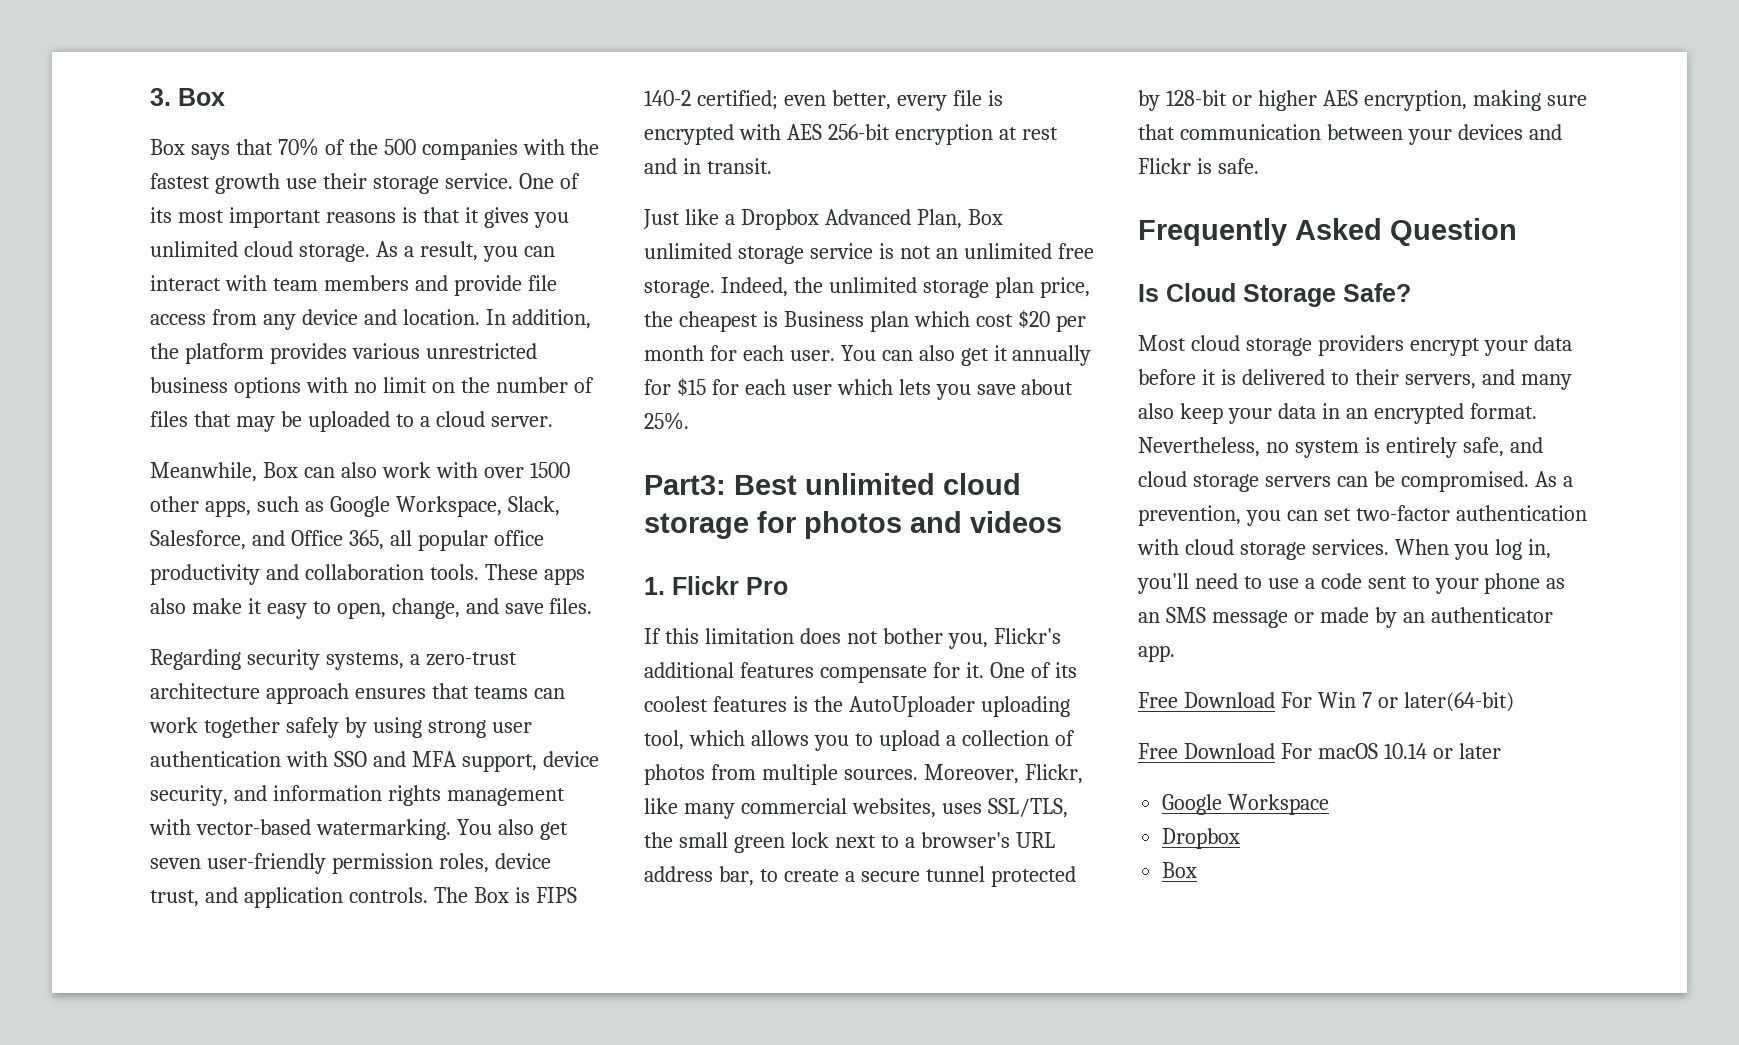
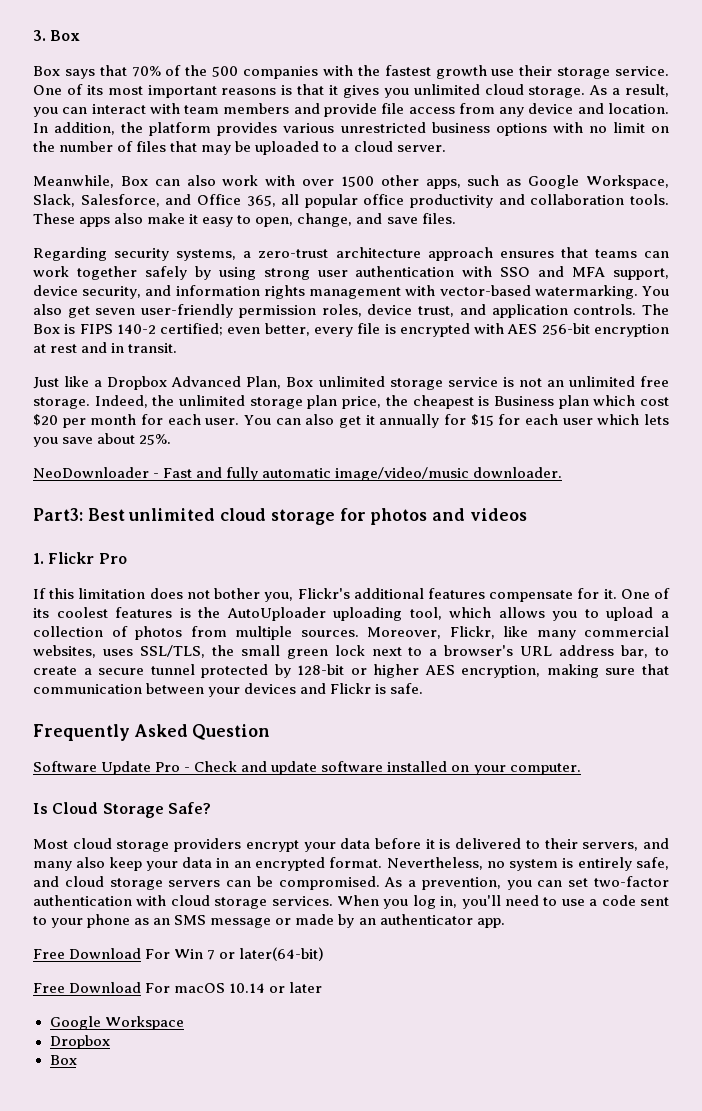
+ NeoDownloader - Fast and fully automatic image/video/music downloader.
+ Software Update Pro - Check and update software installed on your computer.

